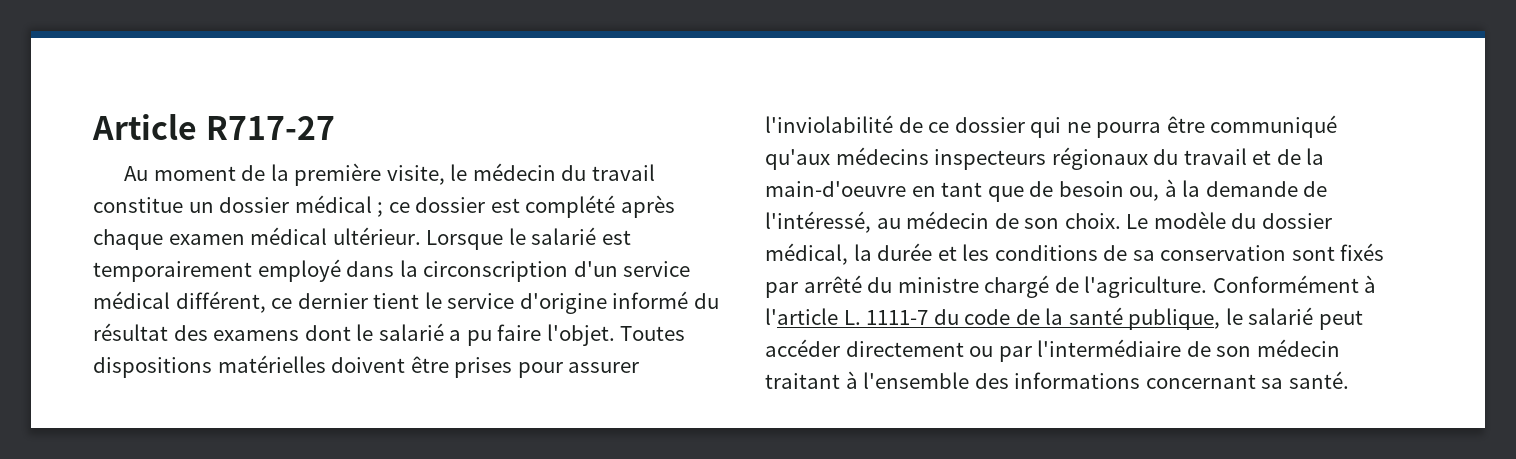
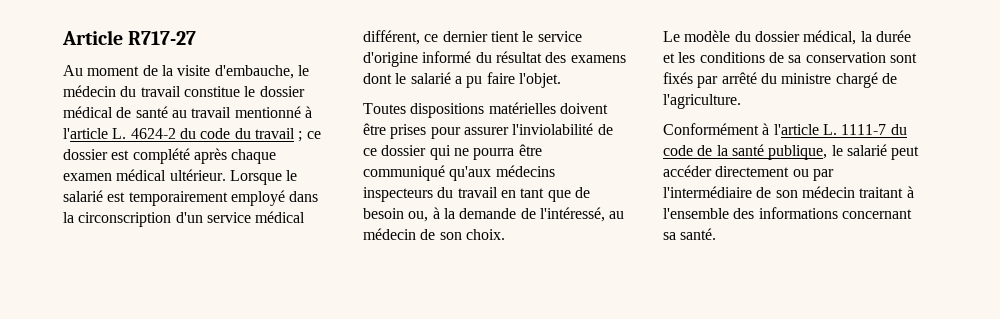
- Au moment de la première visite, le médecin du travail constitue un dossier médical ; ce dossier est complété après chaque examen médical ultérieur.
+ Au moment de la visite d'embauche, le médecin du travail constitue le dossier médical de santé au travail mentionné à l'article L. 4624-2 du code du travail ; ce dossier est complété après chaque examen médical ultérieur.
- Lorsque le salarié est temporairement employé dans la circonscription d'un service médical différent, ce dernier tient le service d'origine informé du résultat des examens dont le salarié a pu faire l'objet. Toutes dispositions matérielles doivent être prises pour assurer l'inviolabilité de ce dossier qui ne pourra être communiqué qu'aux médecins inspecteurs régionaux du travail et de la main-d'oeuvre en tant que de besoin ou, à la demande de l'intéressé, au médecin de son choix. Le modèle du dossier médical, la durée et les conditions de sa conservation sont fixés par arrêté du ministre chargé de l'agriculture. Conformément à l'article L. 1111-7 du code de la santé publique, le salarié peut accéder directement ou par l'intermédiaire de son médecin traitant à l'ensemble des informations concernant sa santé.
+ Lorsque le salarié est temporairement employé dans la circonscription d'un service médical différent, ce dernier tient le service d'origine informé du résultat des examens dont le salarié a pu faire l'objet.
+ Toutes dispositions matérielles doivent être prises pour assurer l'inviolabilité de ce dossier qui ne pourra être communiqué qu'aux médecins inspecteurs du travail en tant que de besoin ou, à la demande de l'intéressé, au médecin de son choix.
+ Le modèle du dossier médical, la durée et les conditions de sa conservation sont fixés par arrêté du ministre chargé de l'agriculture.
+ Conformément à l'article L. 1111-7 du code de la santé publique, le salarié peut accéder directement ou par l'intermédiaire de son médecin traitant à l'ensemble des informations concernant sa santé.

